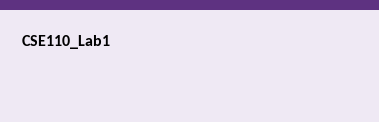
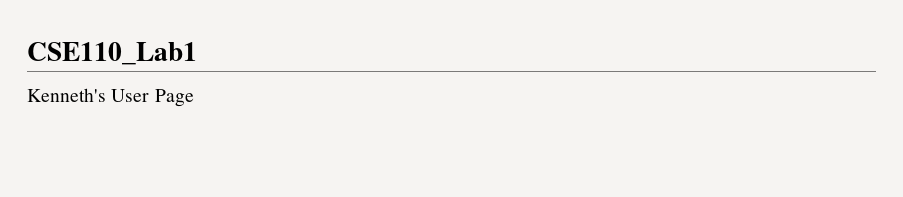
+ Kenneth's User Page

